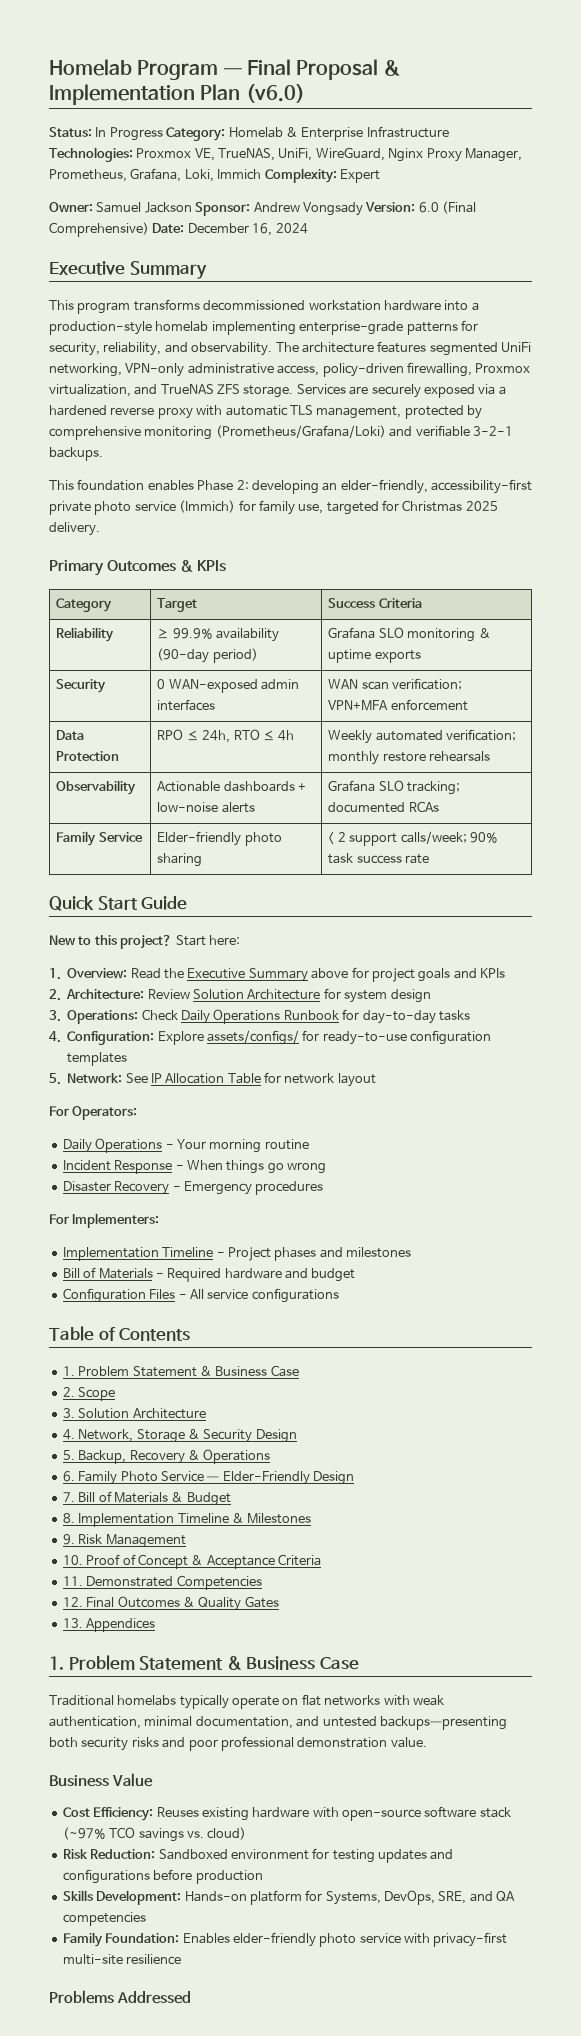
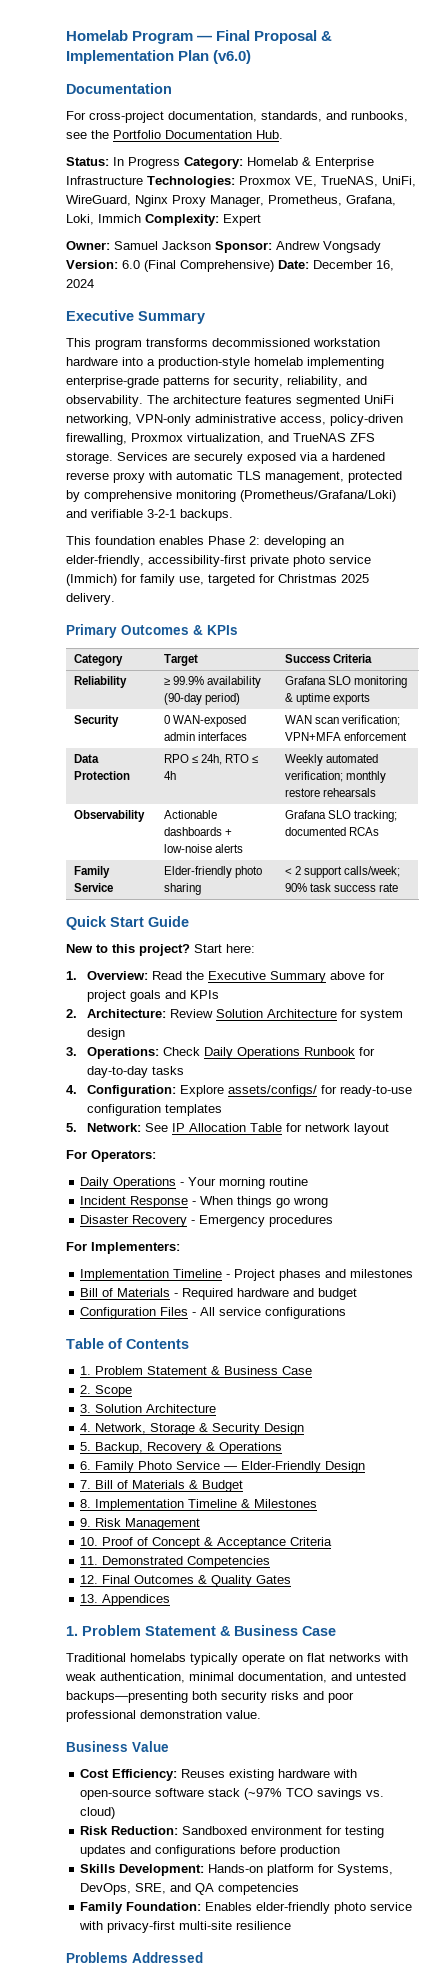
  Homelab Program — Final Proposal & Implementation Plan (v6.0)
+ Documentation
+ For cross-project documentation, standards, and runbooks, see the Portfolio Documentation Hub.

